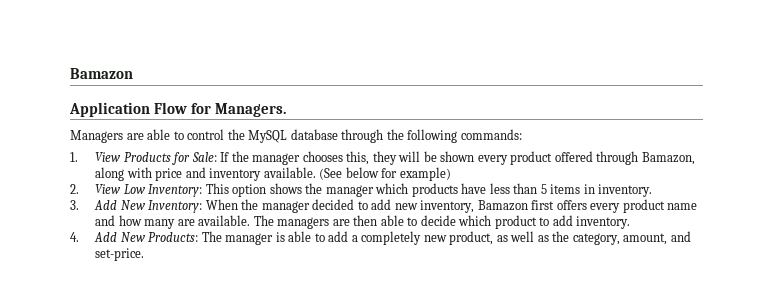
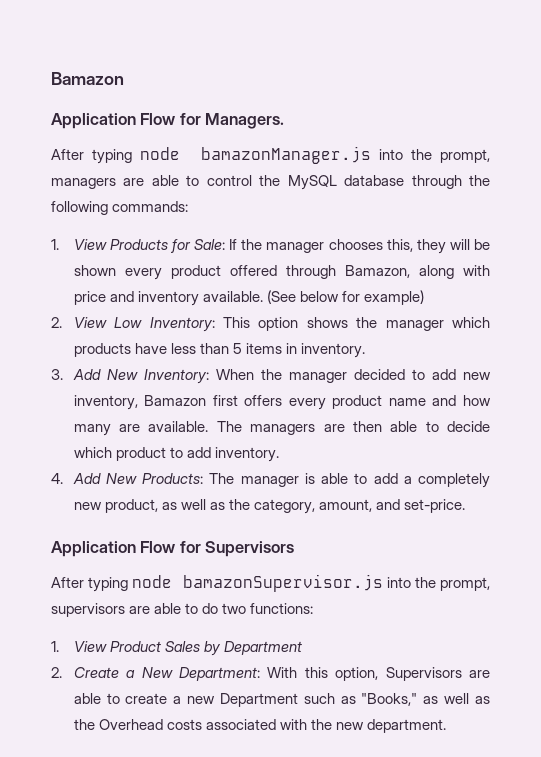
- Managers are able to control the MySQL database through the following commands:
+ After typing node bamazonManager.js into the prompt, managers are able to control the MySQL database through the following commands:
+ Application Flow for Supervisors
+ After typing node bamazonSupervisor.js into the prompt, supervisors are able to do two functions:
+ 1. View Product Sales by Department
+ 2. Create a New Department: With this option, Supervisors are able to create a new Department such as "Books," as well as the Overhead costs associated with the new department.

